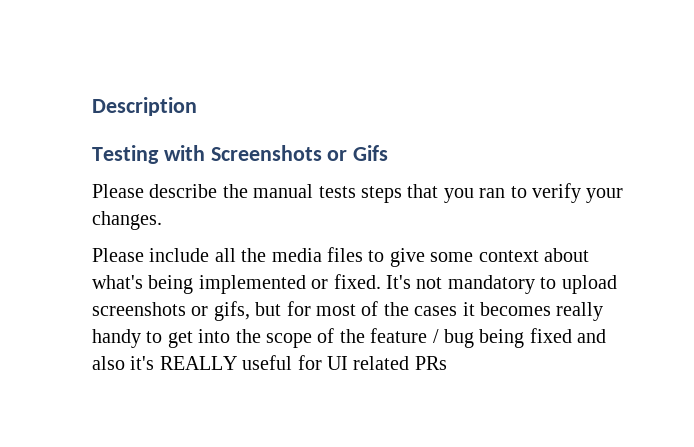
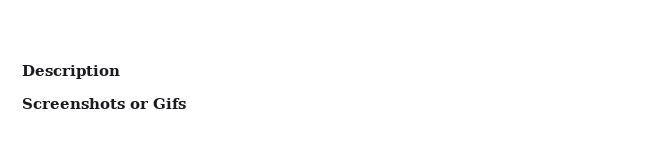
- Testing with Screenshots or Gifs
+ Screenshots or Gifs
- Please describe the manual tests steps that you ran to verify your changes.
- Please include all the media files to give some context about what's being implemented or fixed. It's not mandatory to upload screenshots or gifs, but for most of the cases it becomes really handy to get into the scope of the feature / bug being fixed and also it's REALLY useful for UI related PRs

